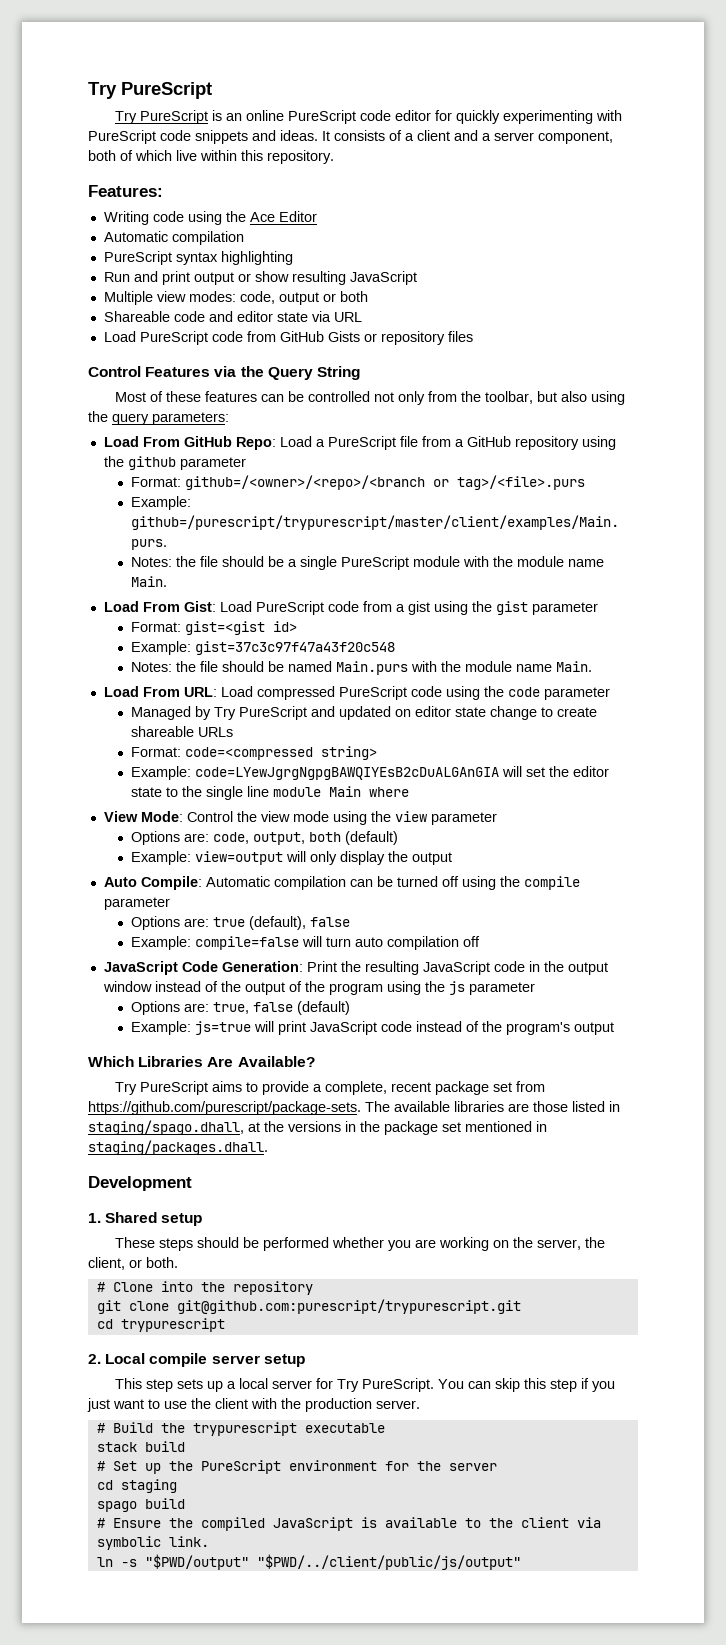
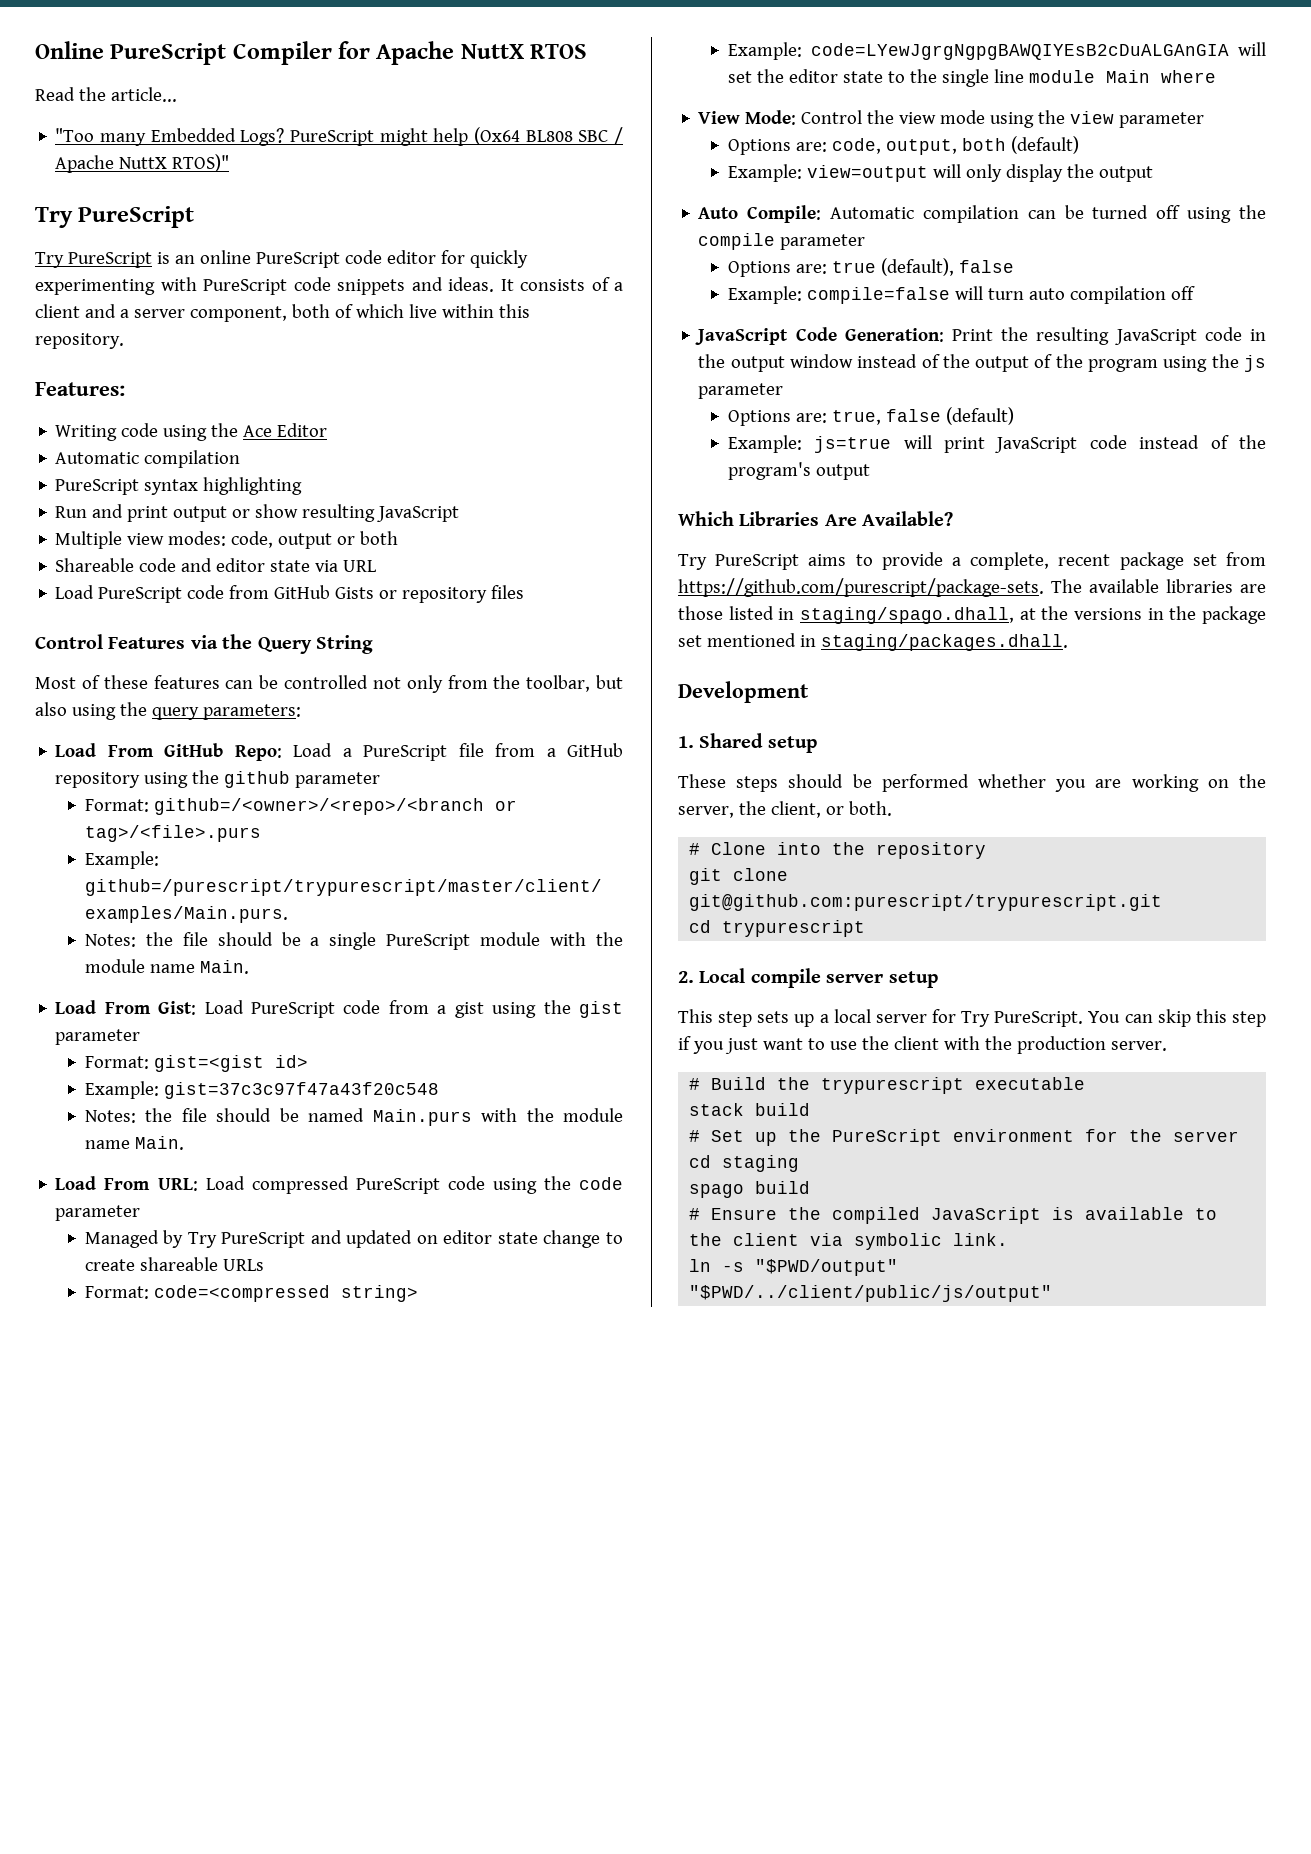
+ Online PureScript Compiler for Apache NuttX RTOS
+ Read the article...
+ "Too many Embedded Logs? PureScript might help (Ox64 BL808 SBC / Apache NuttX RTOS)"

